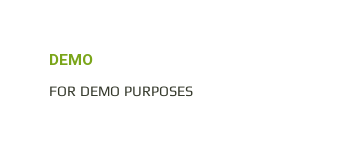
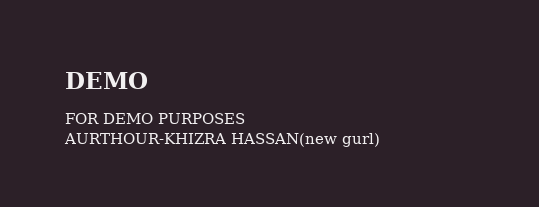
+ AURTHOUR-KHIZRA HASSAN(new gurl)

